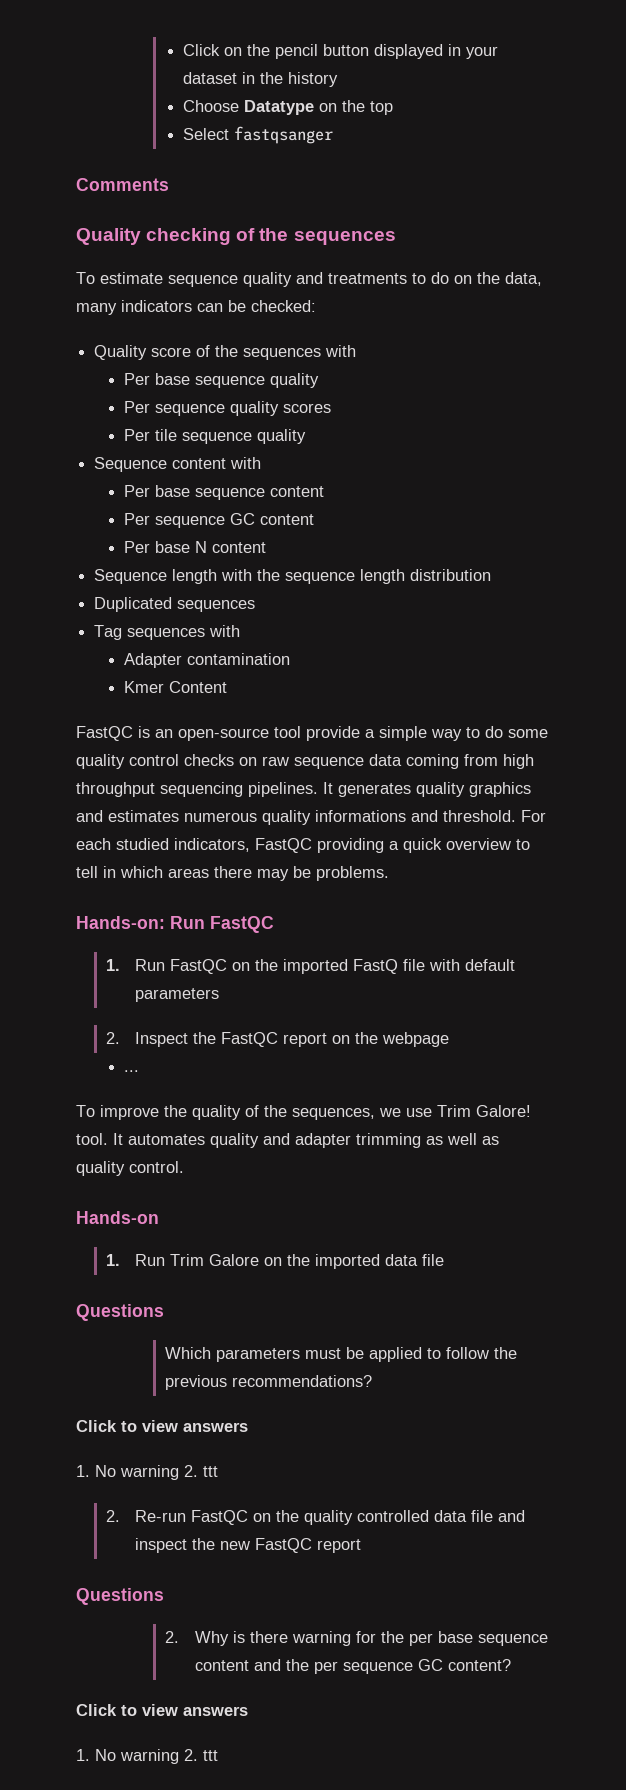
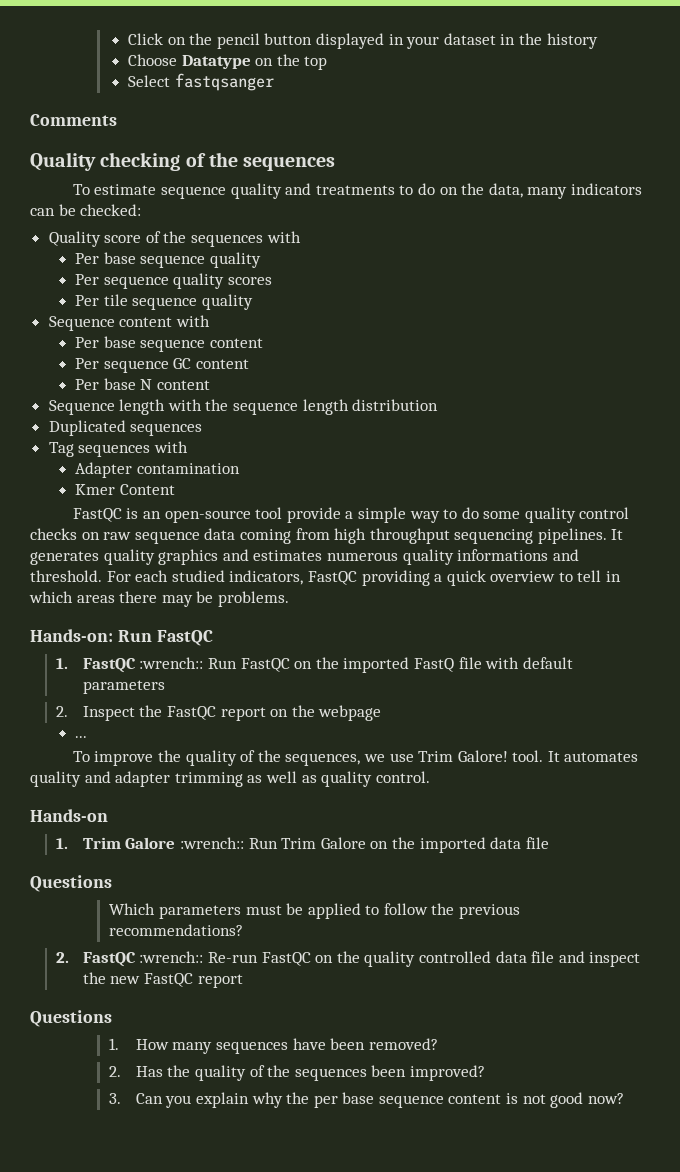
- 1. Run FastQC on the imported FastQ file with default parameters
+ 1. FastQC :wrench:: Run FastQC on the imported FastQ file with default parameters
- 1. Run Trim Galore on the imported data file
+ 1. Trim Galore :wrench:: Run Trim Galore on the imported data file
  Which parameters must be applied to follow the previous recommendations?
- Click to view answers
- 1. No warning 2. ttt
- 2. Re-run FastQC on the quality controlled data file and inspect the new FastQC report
+ 2. FastQC :wrench:: Re-run FastQC on the quality controlled data file and inspect the new FastQC report
- 2. Why is there warning for the per base sequence content and the per sequence GC content?
- Click to view answers
- 1. No warning 2. ttt
+ 1. How many sequences have been removed?
+ 2. Has the quality of the sequences been improved?
+ 3. Can you explain why the per base sequence content is not good now?

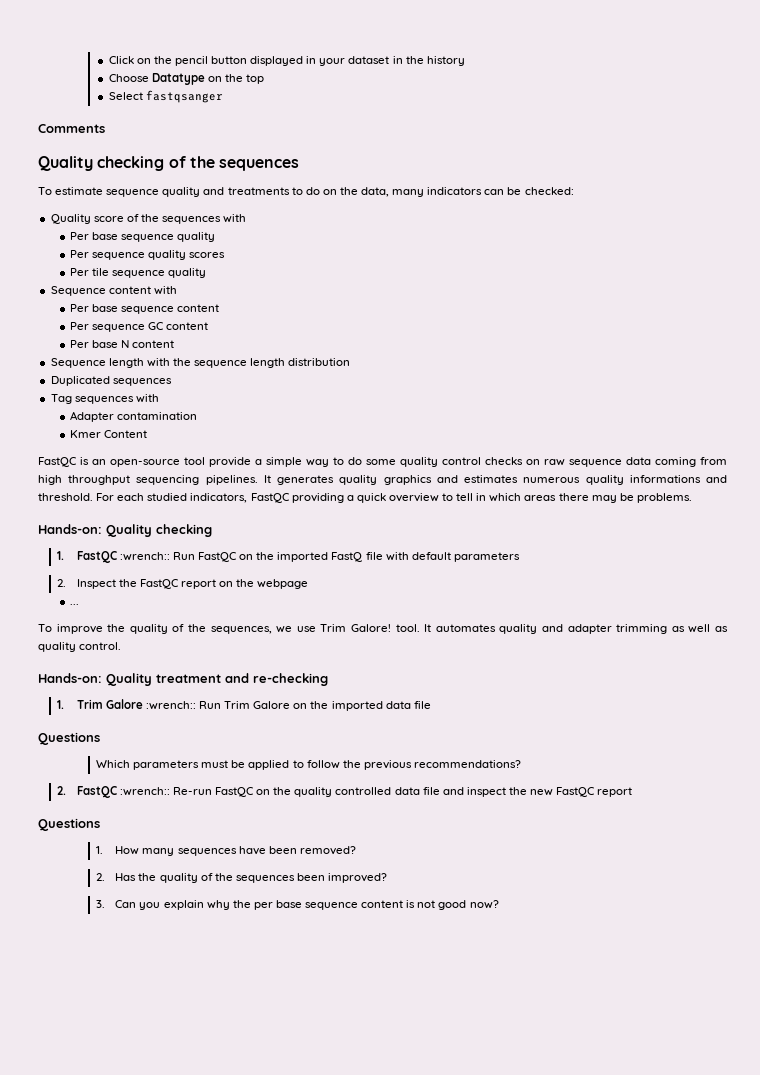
- Hands-on: Run FastQC
+ Hands-on: Quality checking
- Hands-on
+ Hands-on: Quality treatment and re-checking

